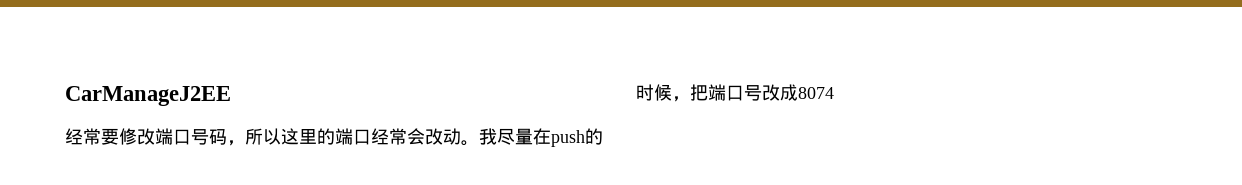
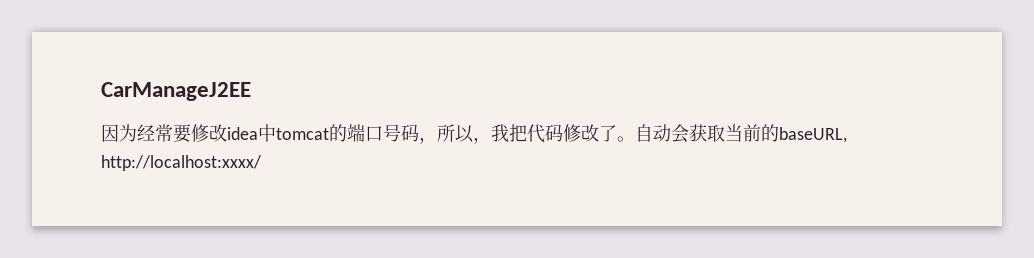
- 经常要修改端口号码，所以这里的端口经常会改动。我尽量在push的时候，把端口号改成8074
+ 因为经常要修改idea中tomcat的端口号码，所以，我把代码修改了。自动会获取当前的baseURL, http://localhost:xxxx/

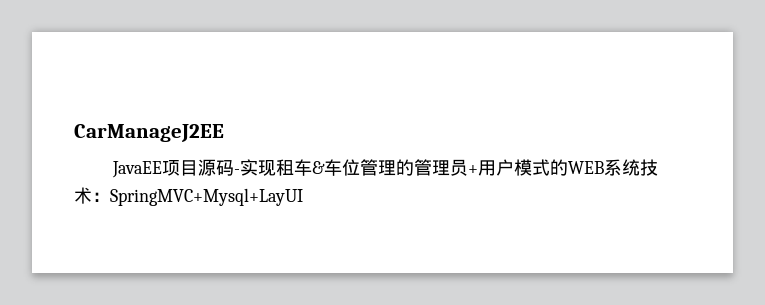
- 因为经常要修改idea中tomcat的端口号码，所以，我把代码修改了。自动会获取当前的baseURL, http://localhost:xxxx/
+ JavaEE项目源码-实现租车&车位管理的管理员+用户模式的WEB系统技术：SpringMVC+Mysql+LayUI

